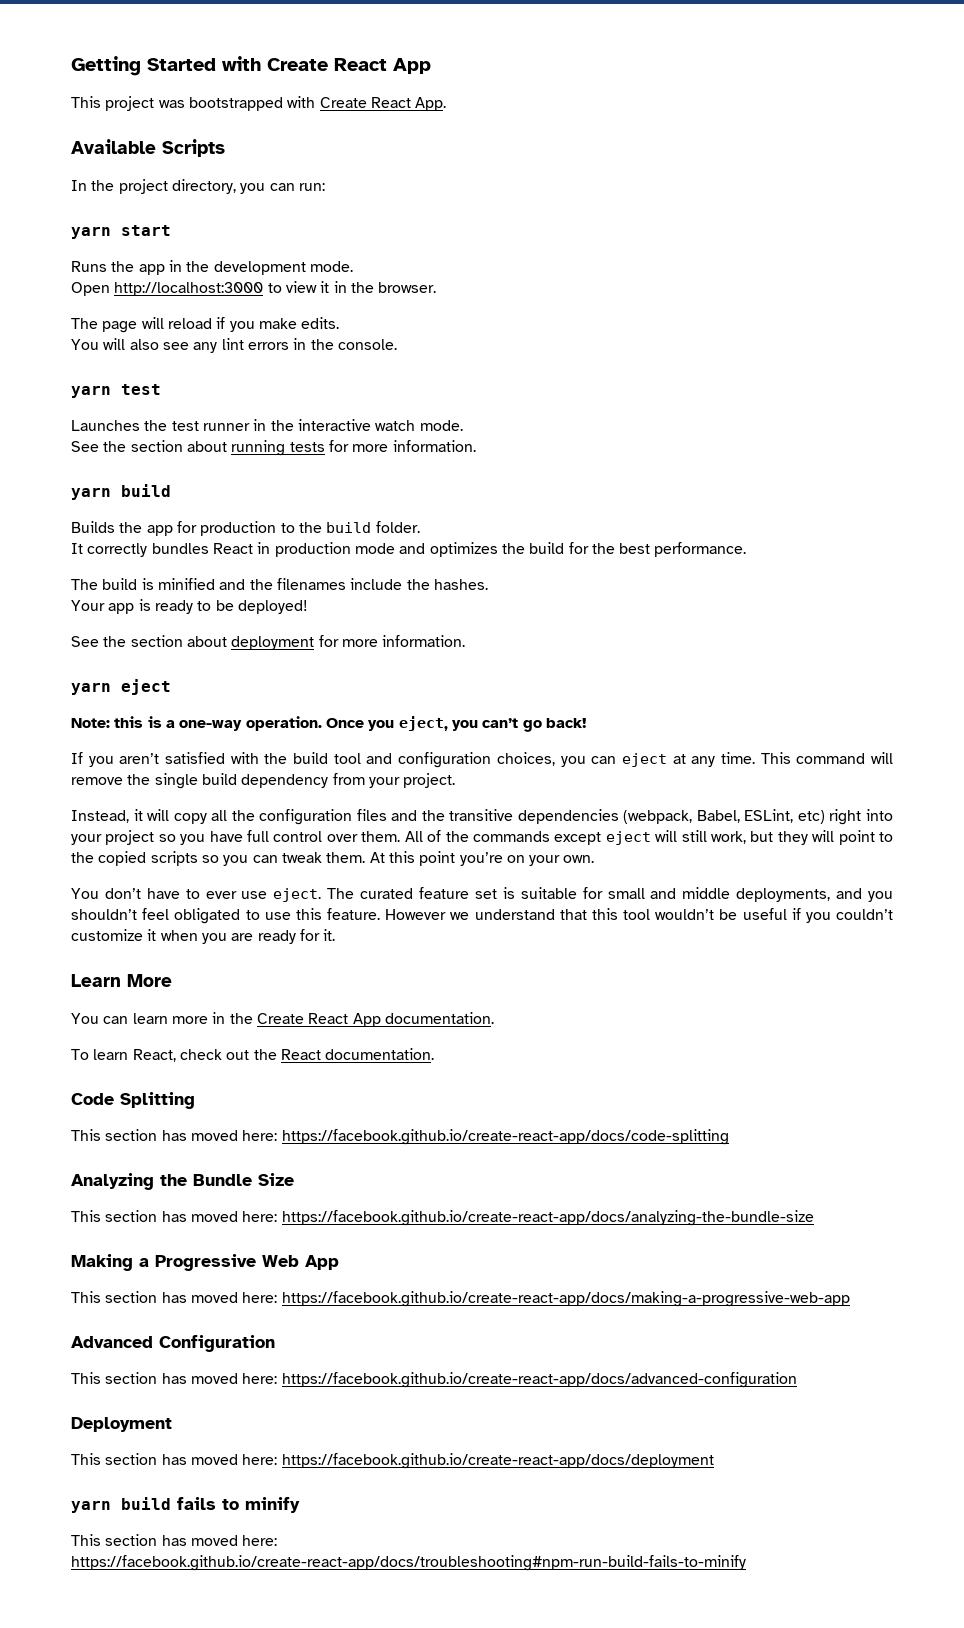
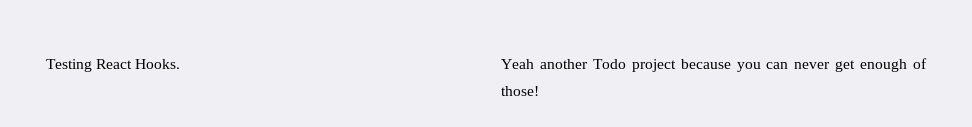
- Getting Started with Create React App
- This project was bootstrapped with Create React App.
- Available Scripts
- In the project directory, you can run:
- yarn start
- Runs the app in the development mode.
- Open http://localhost:3000 to view it in the browser.
- The page will reload if you make edits.
- You will also see any lint errors in the console.
- yarn test
- Launches the test runner in the interactive watch mode.
- See the section about running tests for more information.
- yarn build
- Builds the app for production to the build folder.
- It correctly bundles React in production mode and optimizes the build for the best performance.
- The build is minified and the filenames include the hashes.
- Your app is ready to be deployed!
- See the section about deployment for more information.
- yarn eject
- Note: this is a one-way operation. Once you eject, you can’t go back!
- If you aren’t satisfied with the build tool and configuration choices, you can eject at any time. This command will remove the single build dependency from your project.
- Instead, it will copy all the configuration files and the transitive dependencies (webpack, Babel, ESLint, etc) right into your project so you have full control over them. All of the commands except eject will still work, but they will point to the copied scripts so you can tweak them. At this point you’re on your own.
- You don’t have to ever use eject. The curated feature set is suitable for small and middle deployments, and you shouldn’t feel obligated to use this feature. However we understand that this tool wouldn’t be useful if you couldn’t customize it when you are ready for it.
- Learn More
- You can learn more in the Create React App documentation.
- To learn React, check out the React documentation.
- Code Splitting
- This section has moved here: https://facebook.github.io/create-react-app/docs/code-splitting
- Analyzing the Bundle Size
- This section has moved here: https://facebook.github.io/create-react-app/docs/analyzing-the-bundle-size
- Making a Progressive Web App
- This section has moved here: https://facebook.github.io/create-react-app/docs/making-a-progressive-web-app
- Advanced Configuration
- This section has moved here: https://facebook.github.io/create-react-app/docs/advanced-configuration
- Deployment
- This section has moved here: https://facebook.github.io/create-react-app/docs/deployment
- yarn build fails to minify
- This section has moved here: https://facebook.github.io/create-react-app/docs/troubleshooting#npm-run-build-fails-to-minify
+ Testing React Hooks.
+ Yeah another Todo project because you can never get enough of those!

